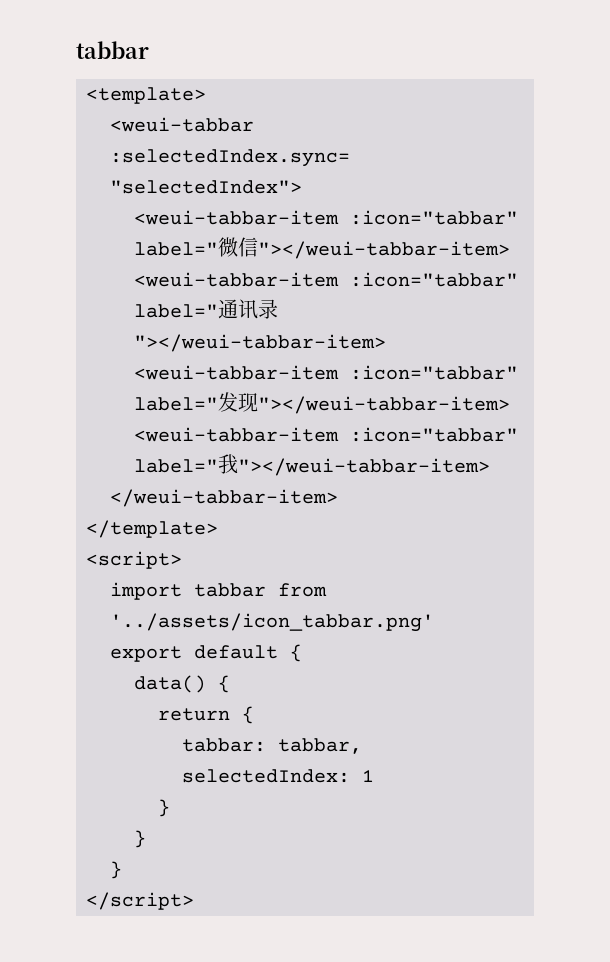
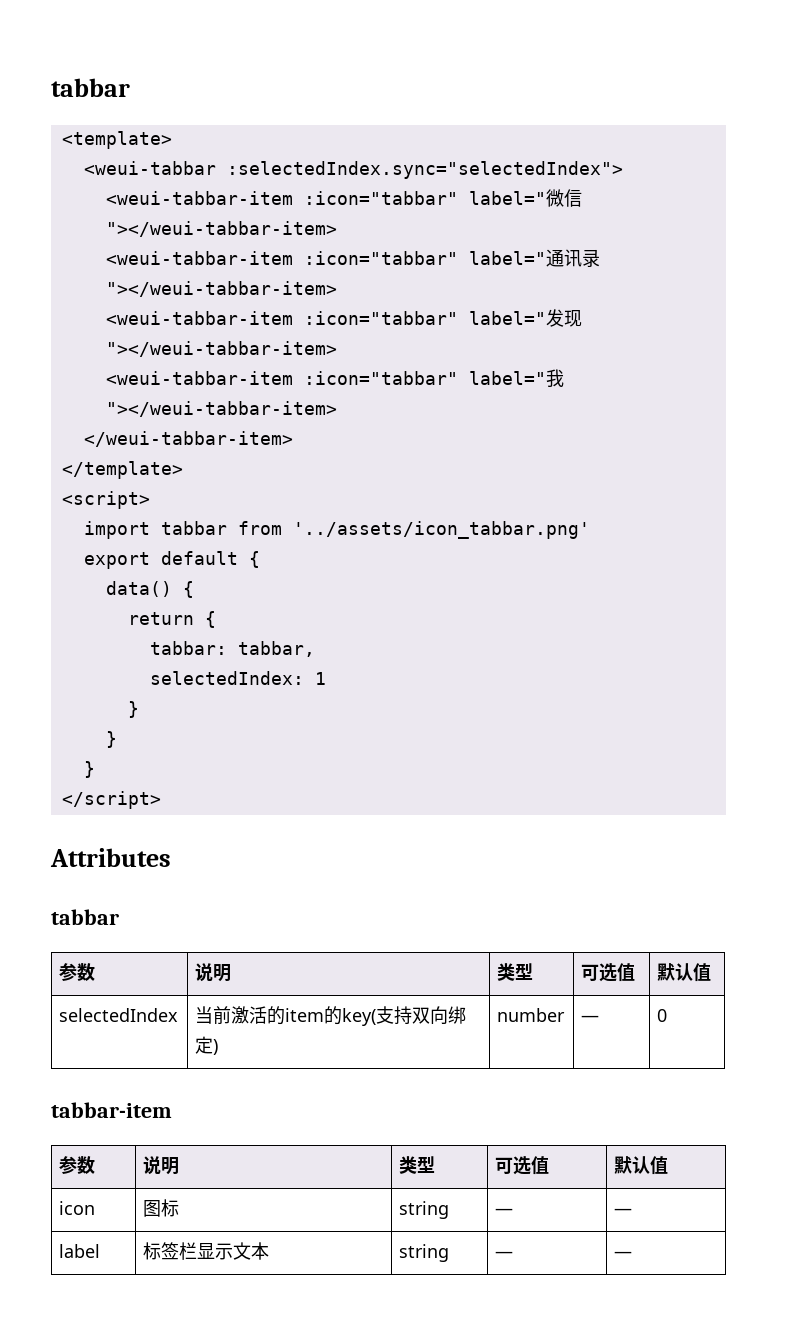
+ Attributes
+ tabbar
+ 参数 | 说明 | 类型 | 可选值 | 默认值
+ selectedIndex | 当前激活的item的key(支持双向绑定) | number | — | 0
+ tabbar-item
+ 参数 | 说明 | 类型 | 可选值 | 默认值
+ icon | 图标 | string | — | —
+ label | 标签栏显示文本 | string | — | —

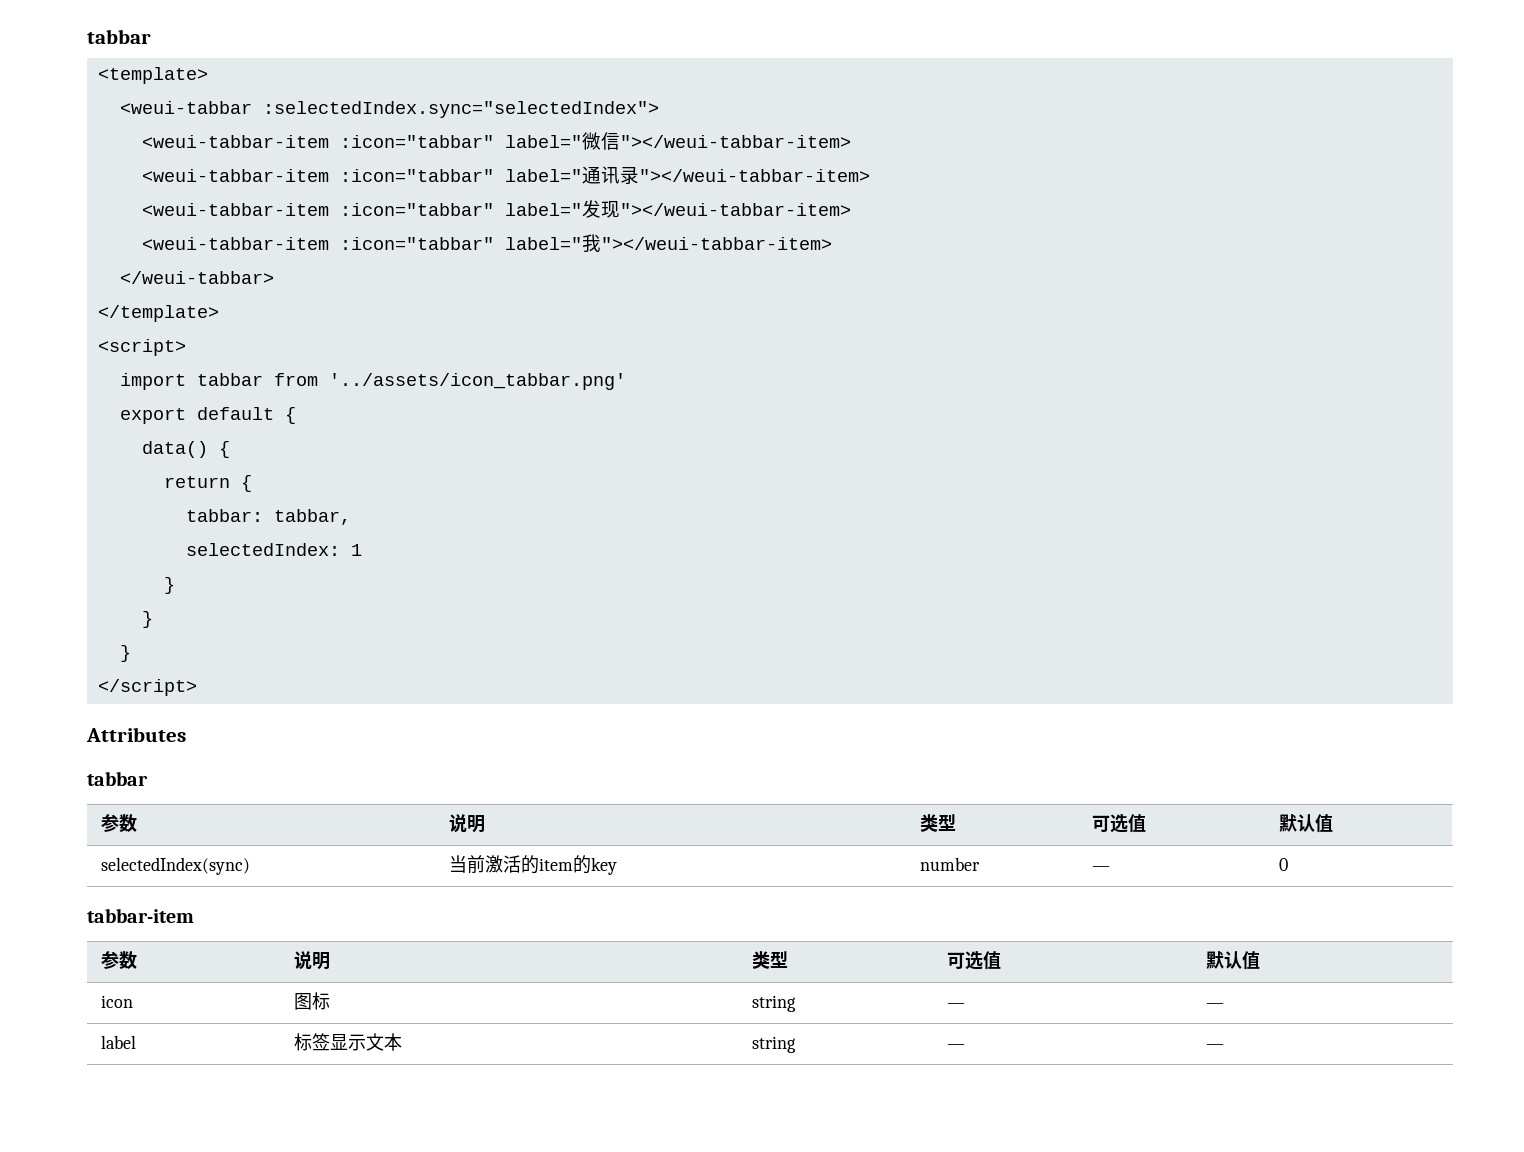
- </weui-tabbar-item>
+ </weui-tabbar>
- selectedIndex | 当前激活的item的key(支持双向绑定) | number | — | 0
+ selectedIndex(sync) | 当前激活的item的key | number | — | 0
- label | 标签栏显示文本 | string | — | —
+ label | 标签显示文本 | string | — | —

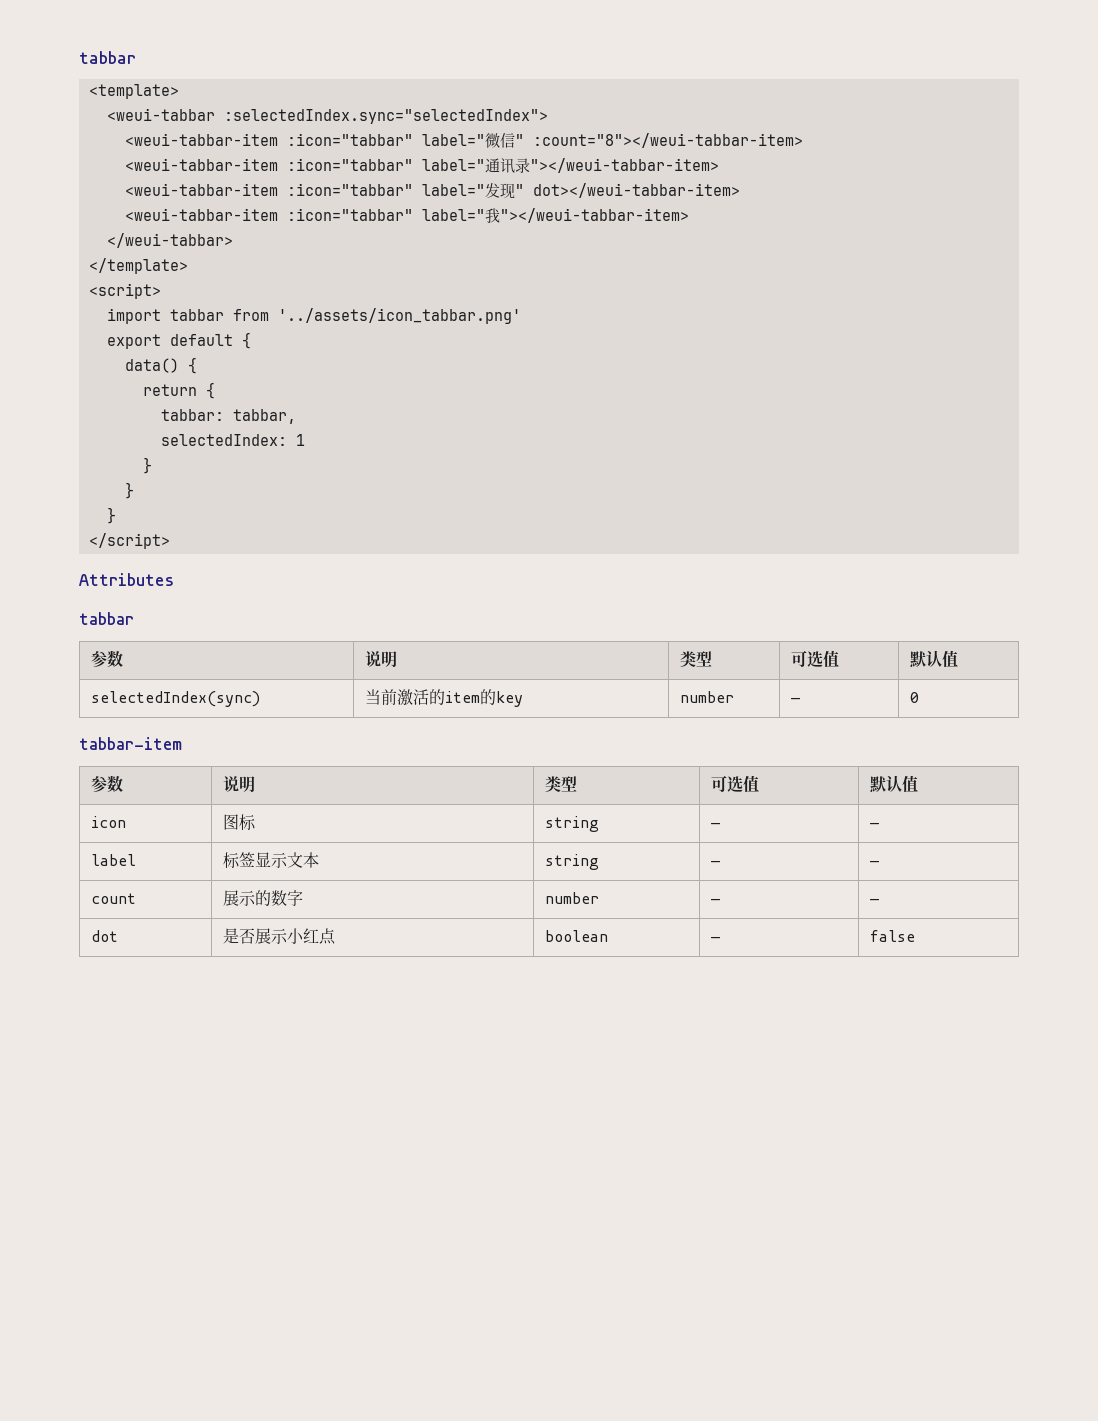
- <weui-tabbar-item :icon="tabbar" label="微信"></weui-tabbar-item>
+ <weui-tabbar-item :icon="tabbar" label="微信" :count="8"></weui-tabbar-item>
- <weui-tabbar-item :icon="tabbar" label="发现"></weui-tabbar-item>
+ <weui-tabbar-item :icon="tabbar" label="发现" dot></weui-tabbar-item>
+ count | 展示的数字 | number | — | —
+ dot | 是否展示小红点 | boolean | — | false

